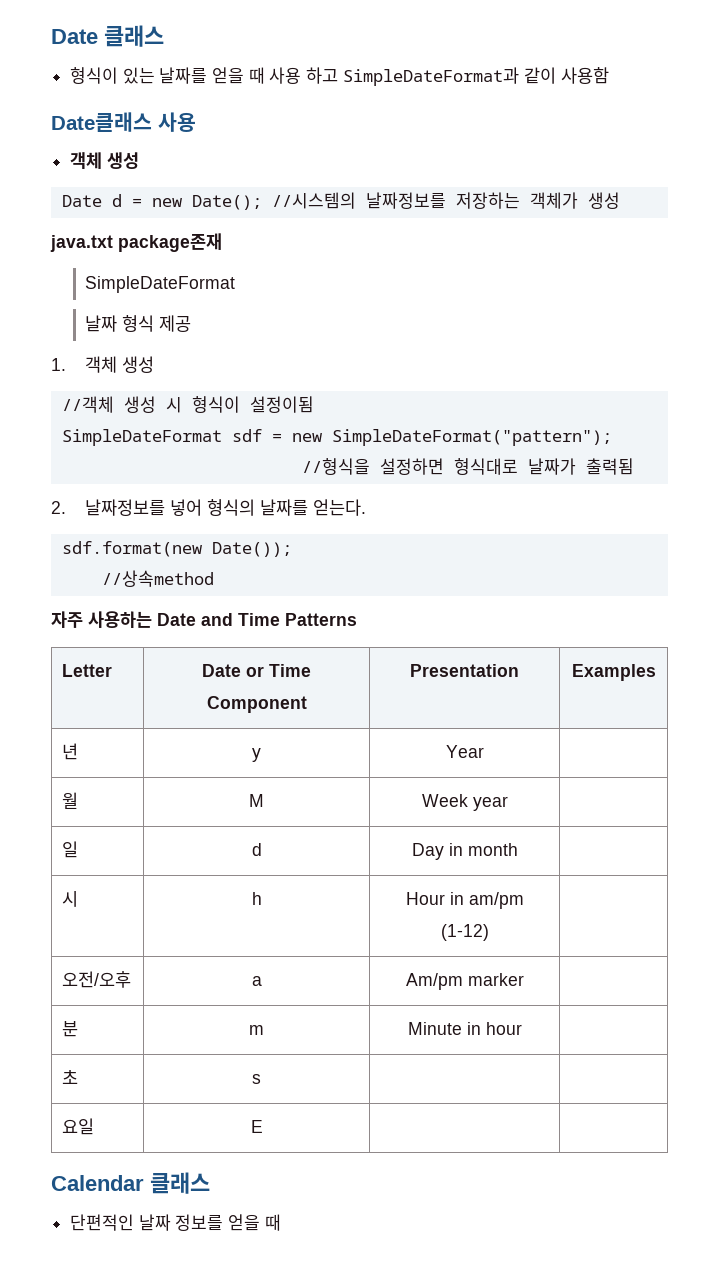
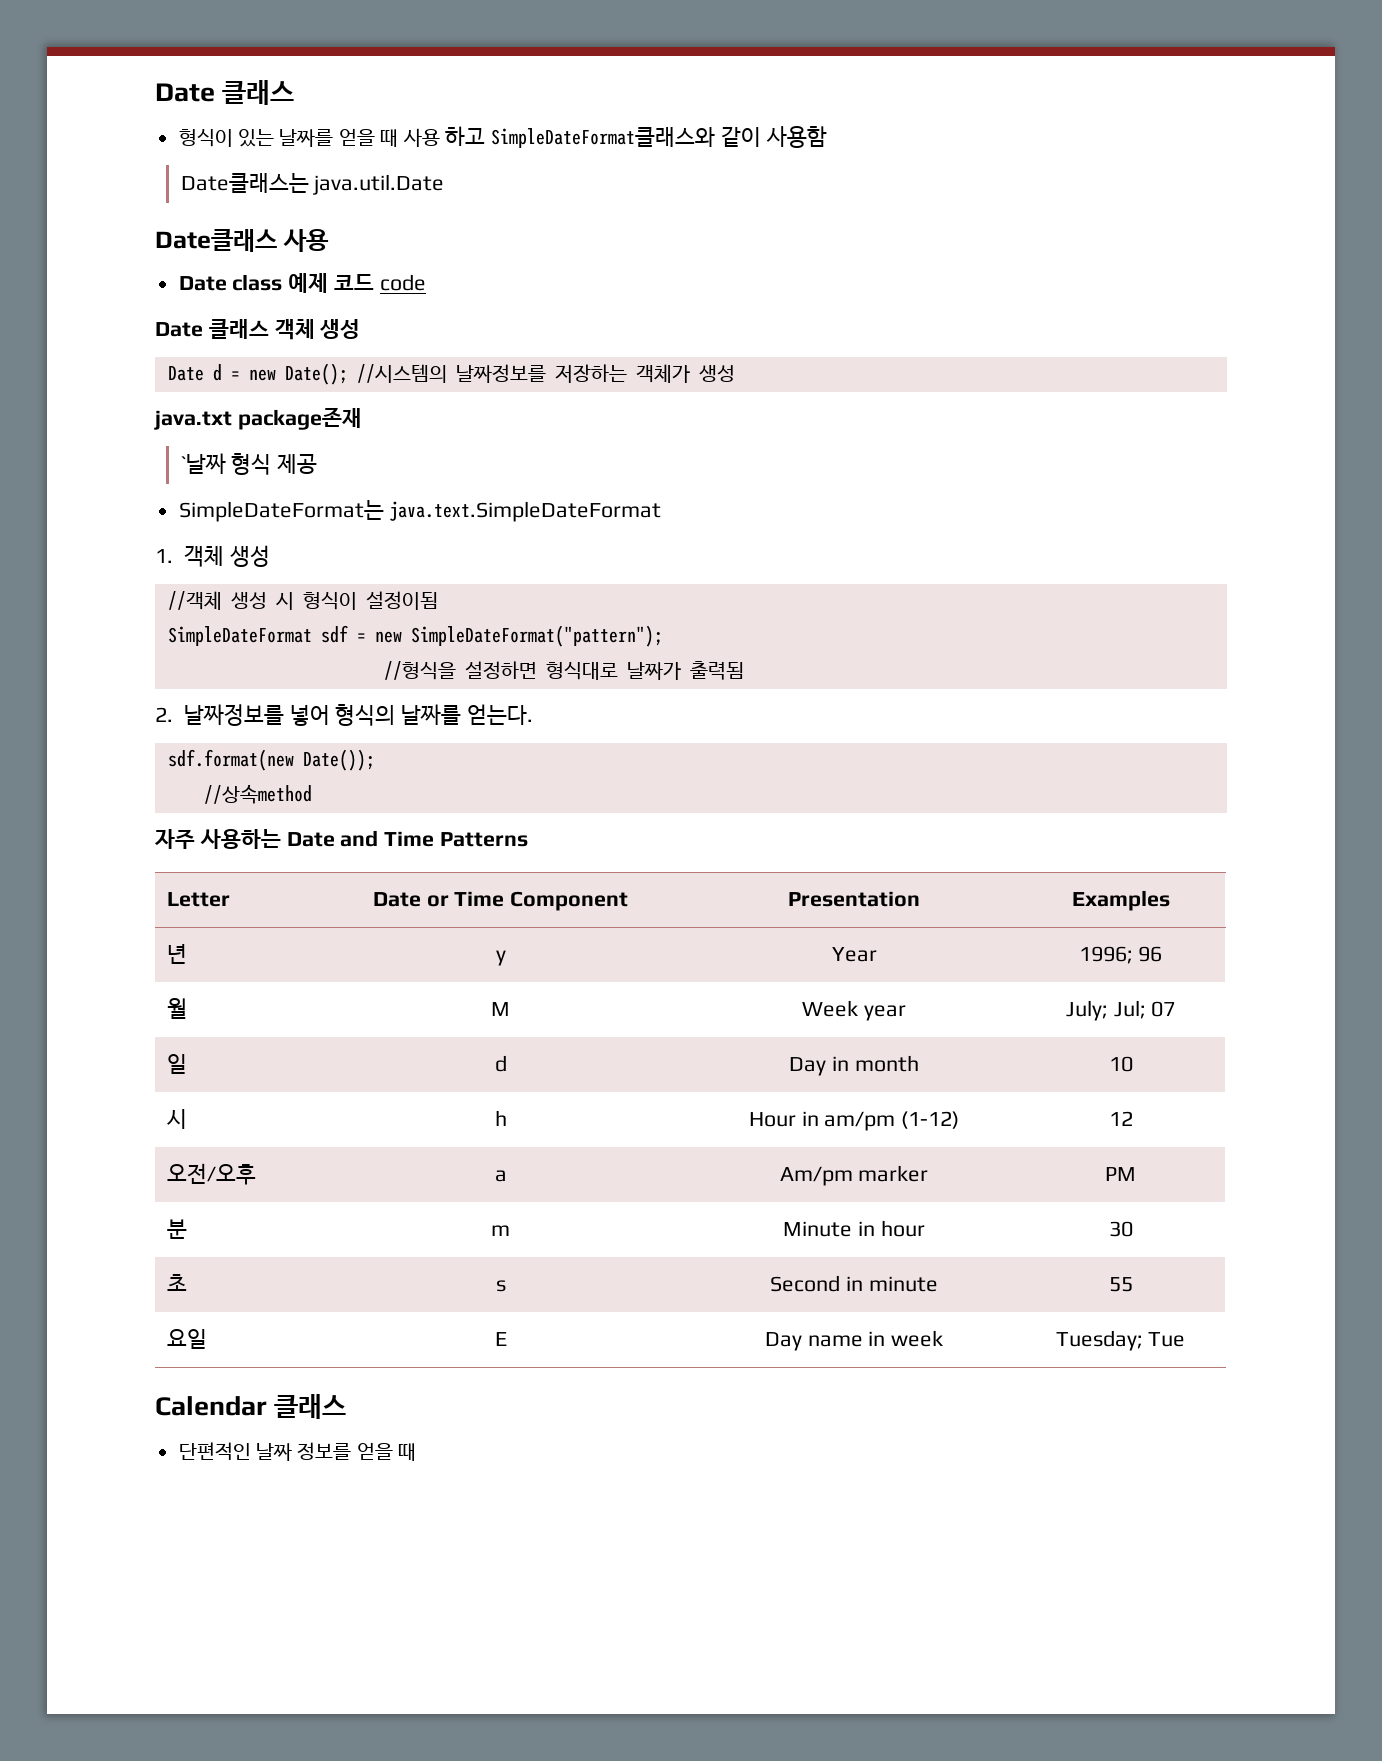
- 형식이 있는 날짜를 얻을 때 사용 하고 SimpleDateFormat과 같이 사용함
+ 형식이 있는 날짜를 얻을 때 사용 하고 SimpleDateFormat클래스와 같이 사용함
+ Date클래스는 java.util.Date
  Date클래스 사용
- 객체 생성
+ Date class 예제 코드 code
+ Date 클래스 객체 생성
  java.txt package존재
- SimpleDateFormat
- 날짜 형식 제공
+ `날짜 형식 제공
+ SimpleDateFormat는 java.text.SimpleDateFormat
- 년 | y | Year |
+ 년 | y | Year | 1996; 96
- 월 | M | Week year |
+ 월 | M | Week year | July; Jul; 07
- 일 | d | Day in month |
+ 일 | d | Day in month | 10
- 시 | h | Hour in am/pm (1-12) |
+ 시 | h | Hour in am/pm (1-12) | 12
- 오전/오후 | a | Am/pm marker |
+ 오전/오후 | a | Am/pm marker | PM
- 분 | m | Minute in hour |
+ 분 | m | Minute in hour | 30
- 초 | s | |
- 요일 | E | |
+ 초 | s | Second in minute | 55
+ 요일 | E | Day name in week | Tuesday; Tue

